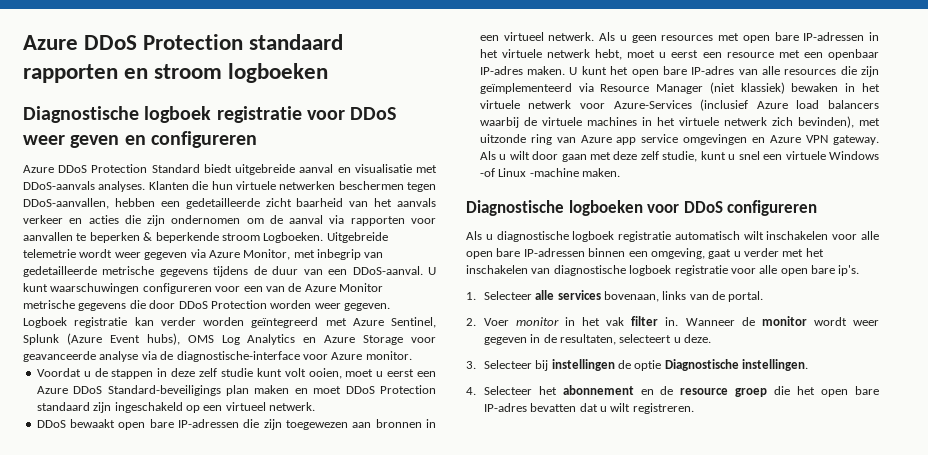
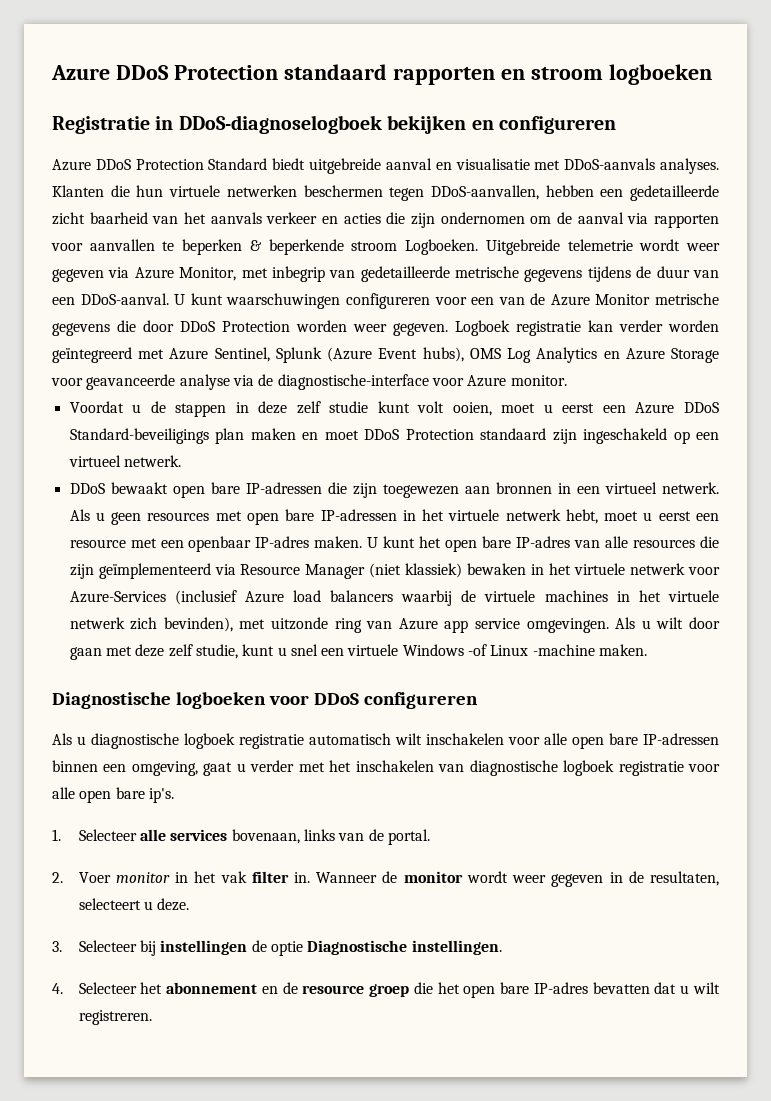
- Diagnostische logboek registratie voor DDoS weer geven en configureren
+ Registratie in DDoS-diagnoselogboek bekijken en configureren
- U kunt het open bare IP-adres van alle resources die zijn geïmplementeerd via Resource Manager (niet klassiek) bewaken in het virtuele netwerk voor Azure-Services (inclusief Azure load balancers waarbij de virtuele machines in het virtuele netwerk zich bevinden), met uitzonde ring van Azure app service omgevingen en Azure VPN gateway.
+ U kunt het open bare IP-adres van alle resources die zijn geïmplementeerd via Resource Manager (niet klassiek) bewaken in het virtuele netwerk voor Azure-Services (inclusief Azure load balancers waarbij de virtuele machines in het virtuele netwerk zich bevinden), met uitzonde ring van Azure app service omgevingen.

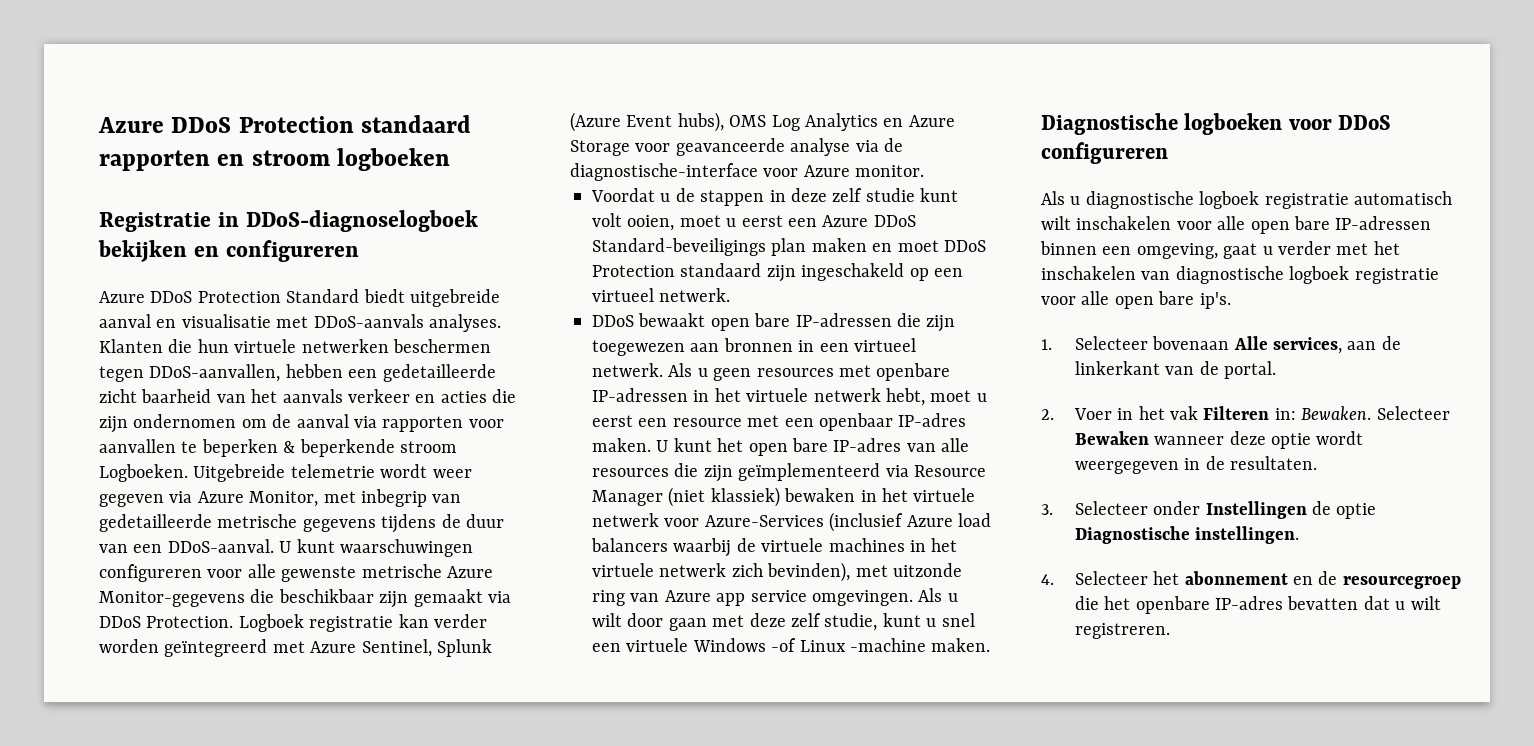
- U kunt waarschuwingen configureren voor een van de Azure Monitor metrische gegevens die door DDoS Protection worden weer gegeven.
+ U kunt waarschuwingen configureren voor alle gewenste metrische Azure Monitor-gegevens die beschikbaar zijn gemaakt via DDoS Protection.
- Als u geen resources met open bare IP-adressen in het virtuele netwerk hebt, moet u eerst een resource met een openbaar IP-adres maken.
+ Als u geen resources met openbare IP-adressen in het virtuele netwerk hebt, moet u eerst een resource met een openbaar IP-adres maken.
- 1. Selecteer alle services bovenaan, links van de portal.
+ 1. Selecteer bovenaan Alle services, aan de linkerkant van de portal.
- 2. Voer monitor in het vak filter in. Wanneer de monitor wordt weer gegeven in de resultaten, selecteert u deze.
+ 2. Voer in het vak Filteren in: Bewaken. Selecteer Bewaken wanneer deze optie wordt weergegeven in de resultaten.
- 3. Selecteer bij instellingen de optie Diagnostische instellingen.
+ 3. Selecteer onder Instellingen de optie Diagnostische instellingen.
- 4. Selecteer het abonnement en de resource groep die het open bare IP-adres bevatten dat u wilt registreren.
+ 4. Selecteer het abonnement en de resourcegroep die het openbare IP-adres bevatten dat u wilt registreren.

